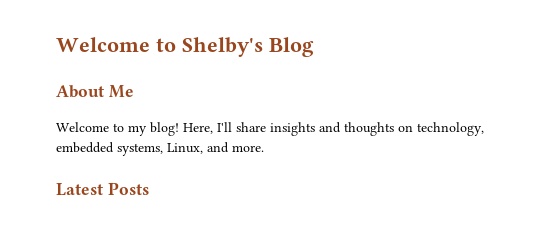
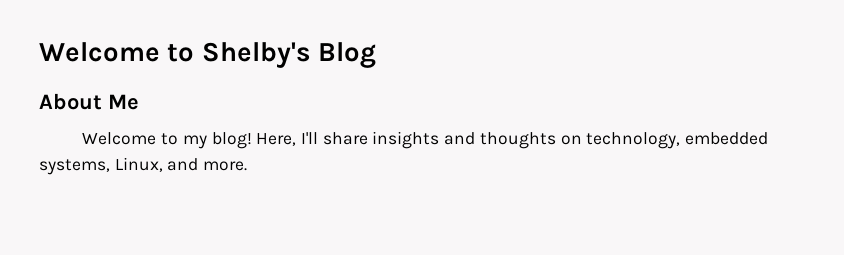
- Latest Posts

